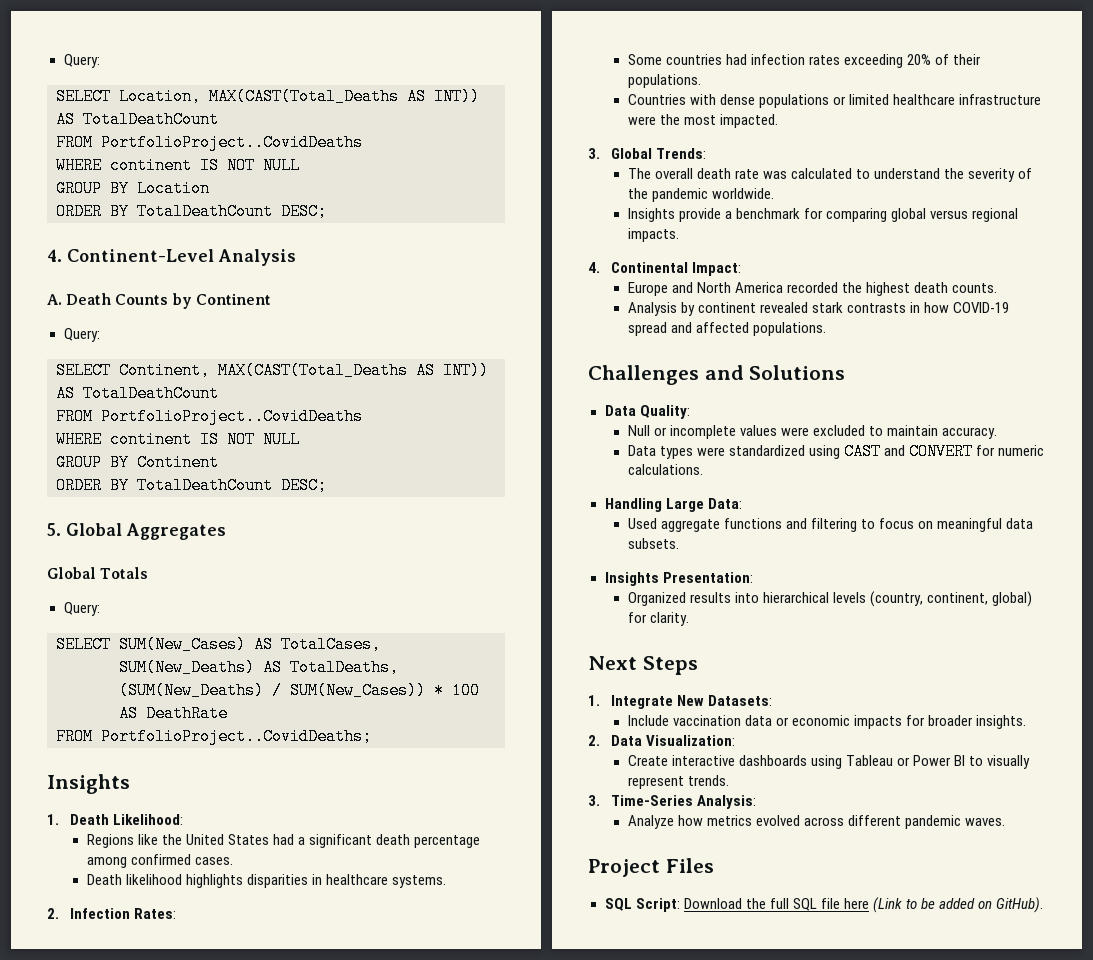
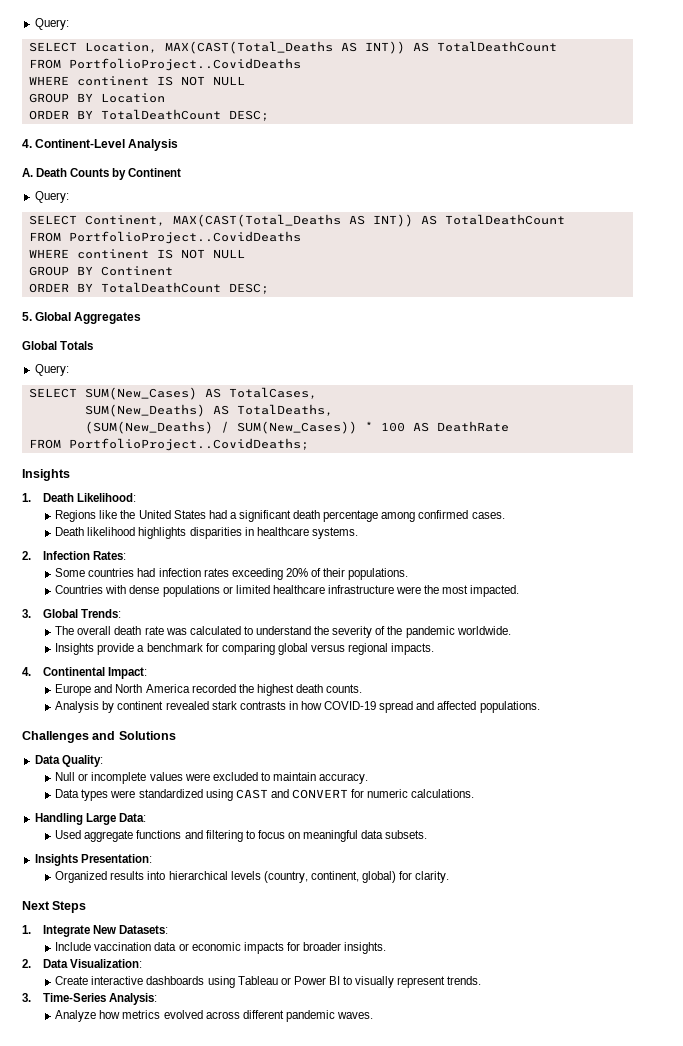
- Project Files
- SQL Script: Download the full SQL file here (Link to be added on GitHub).

